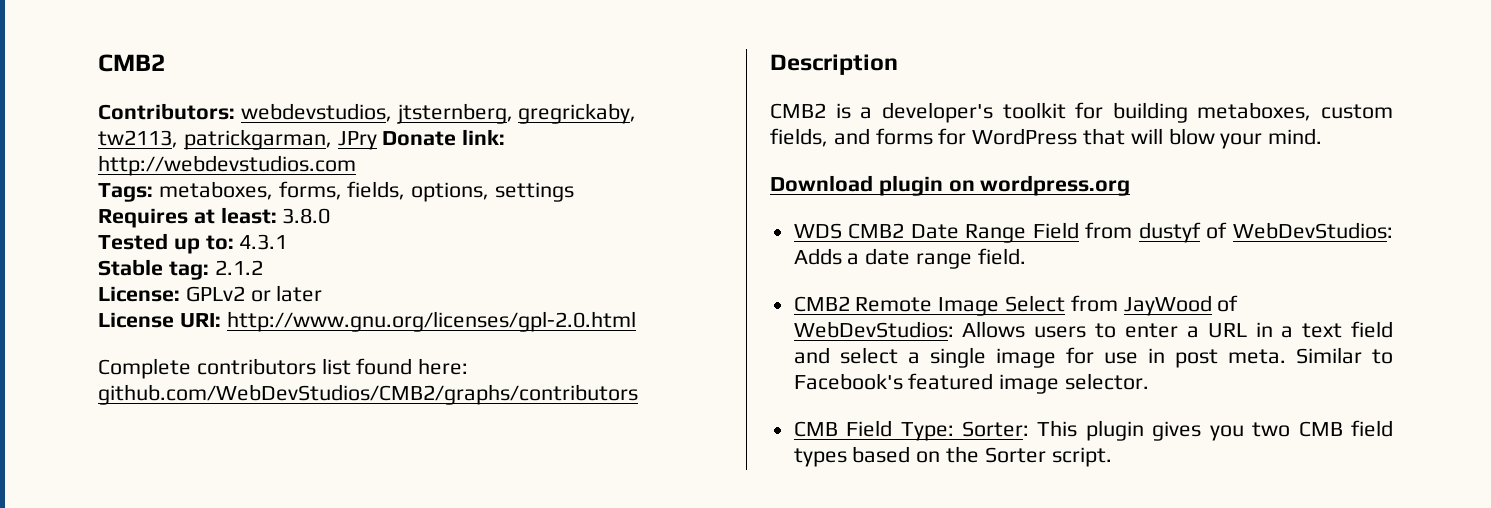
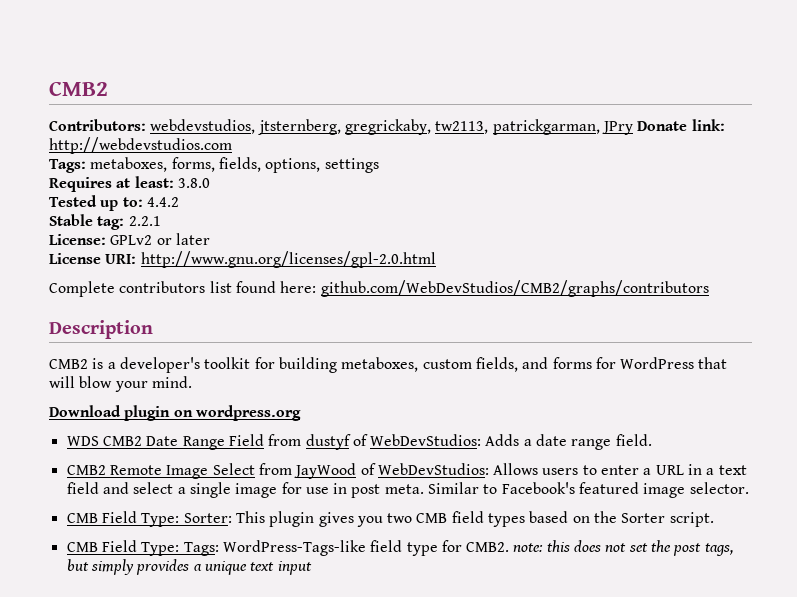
- Tested up to: 4.3.1
+ Tested up to: 4.4.2
- Stable tag: 2.1.2
+ Stable tag: 2.2.1
+ CMB Field Type: Tags: WordPress-Tags-like field type for CMB2. note: this does not set the post tags, but simply provides a unique text input

